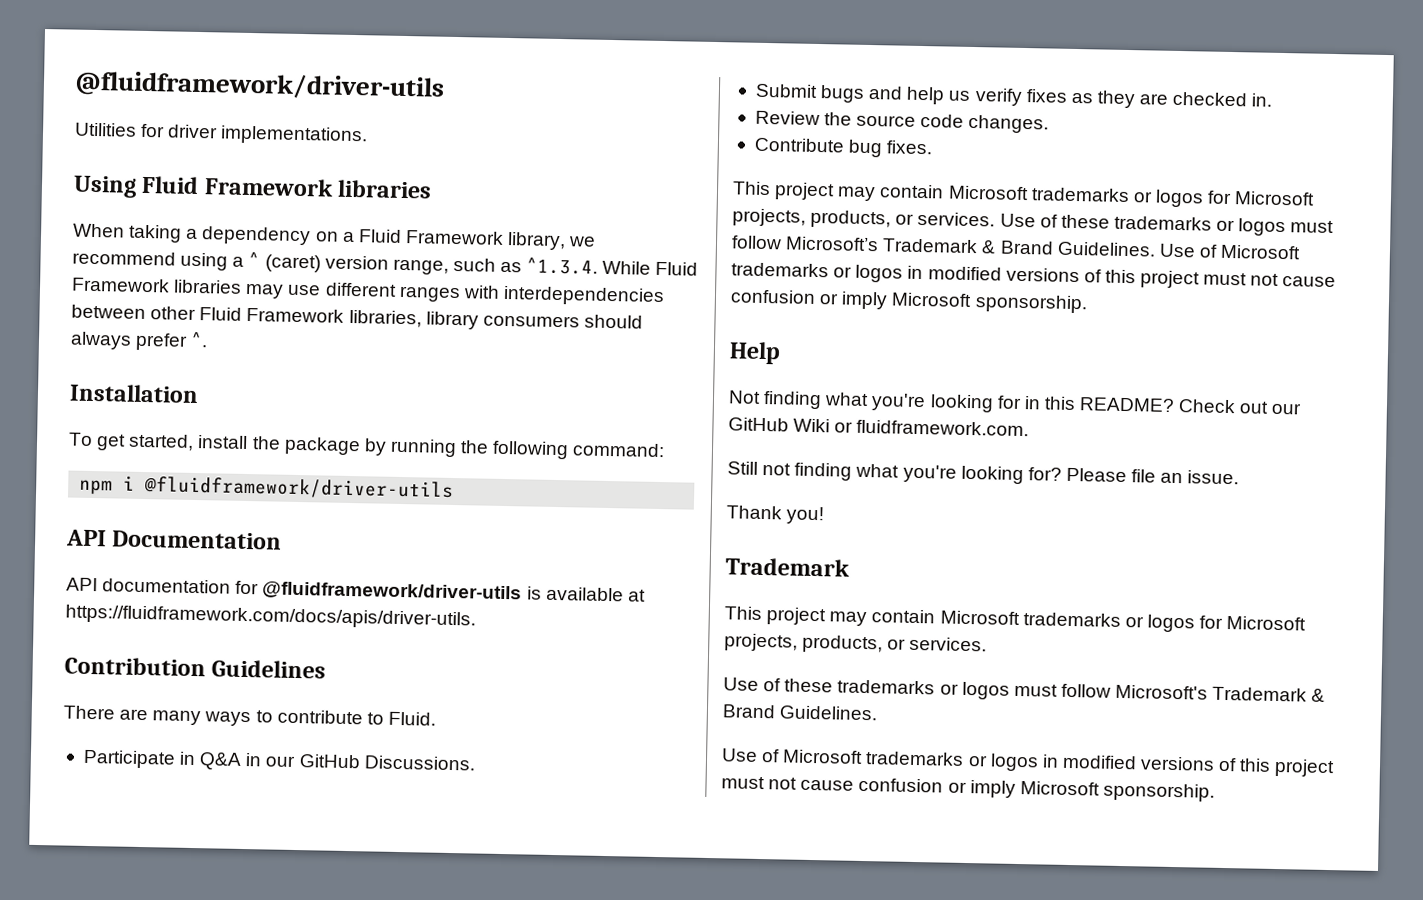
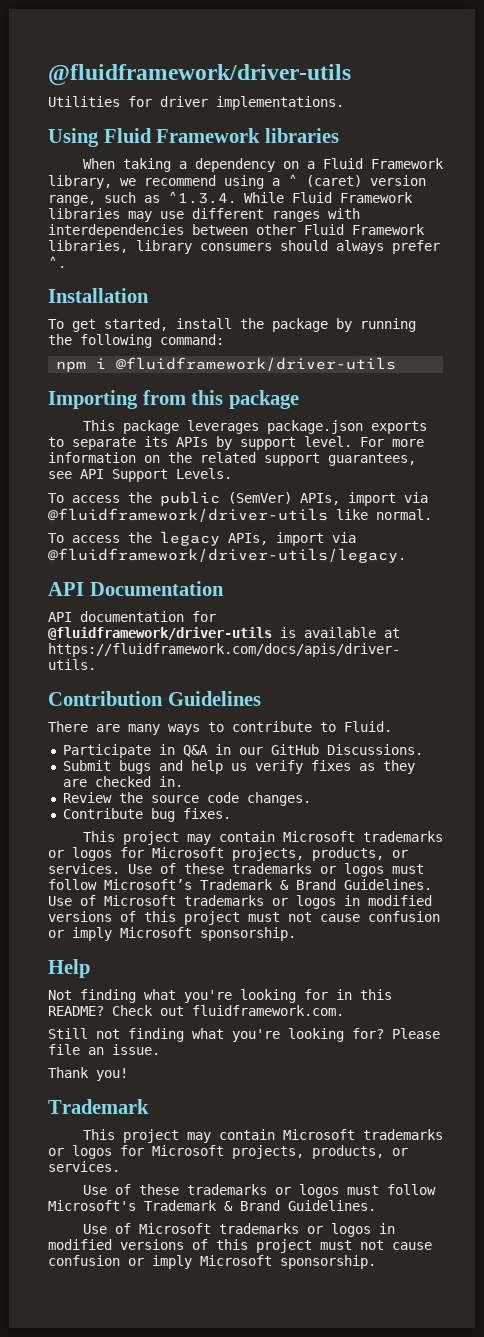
+ Importing from this package
+ This package leverages package.json exports to separate its APIs by support level. For more information on the related support guarantees, see API Support Levels.
+ To access the public (SemVer) APIs, import via @fluidframework/driver-utils like normal.
+ To access the legacy APIs, import via @fluidframework/driver-utils/legacy.
- Check out our GitHub Wiki or fluidframework.com.
+ Check out fluidframework.com.

